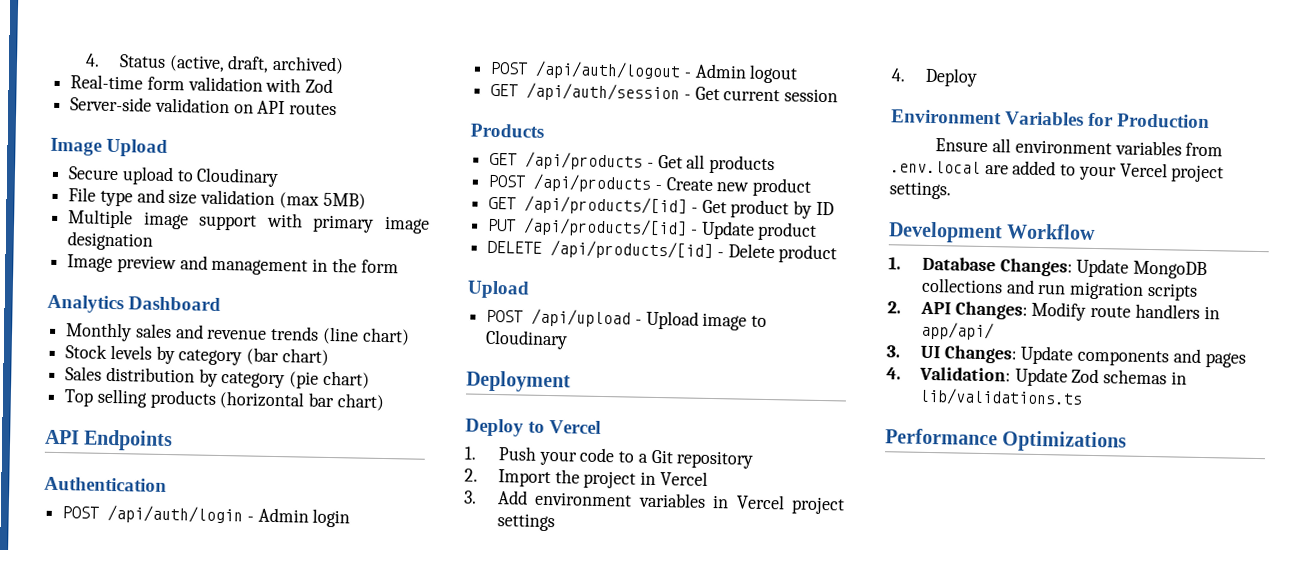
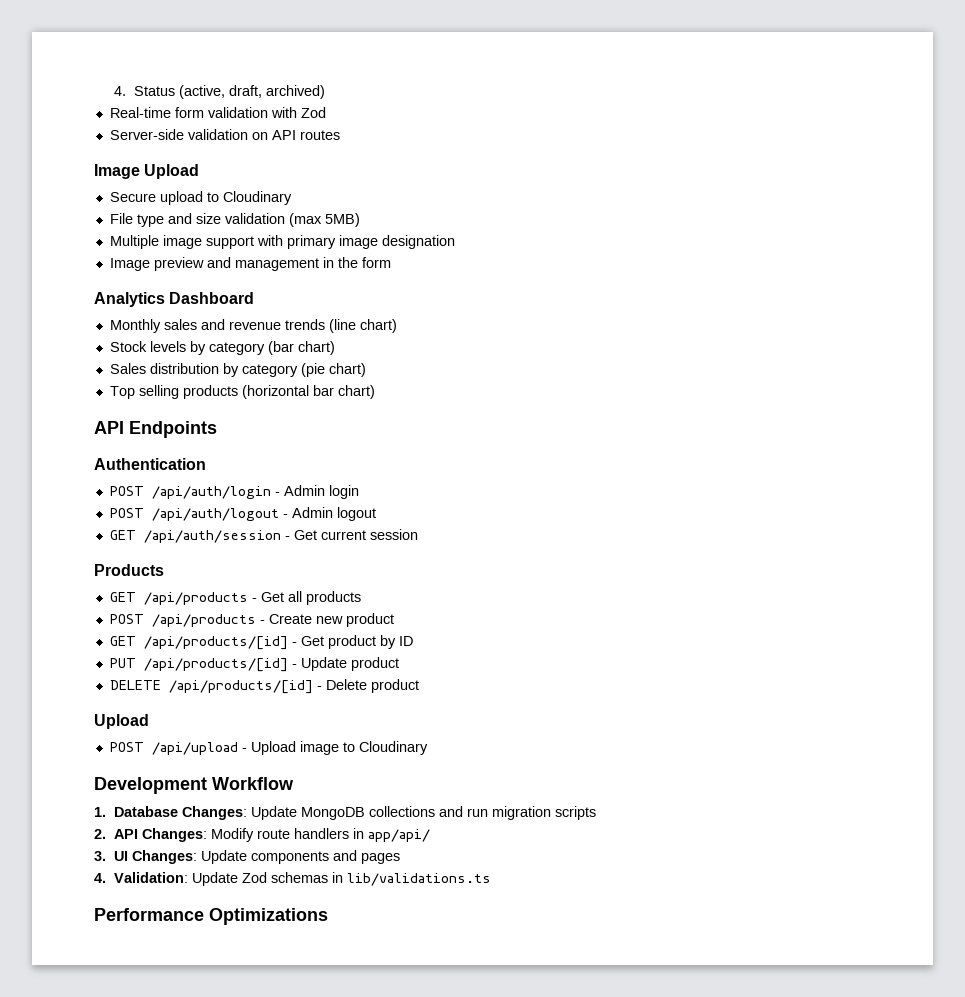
- Deployment
- Deploy to Vercel
- 1. Push your code to a Git repository
- 2. Import the project in Vercel
- 3. Add environment variables in Vercel project settings
- 4. Deploy
- Environment Variables for Production
- Ensure all environment variables from .env.local are added to your Vercel project settings.

